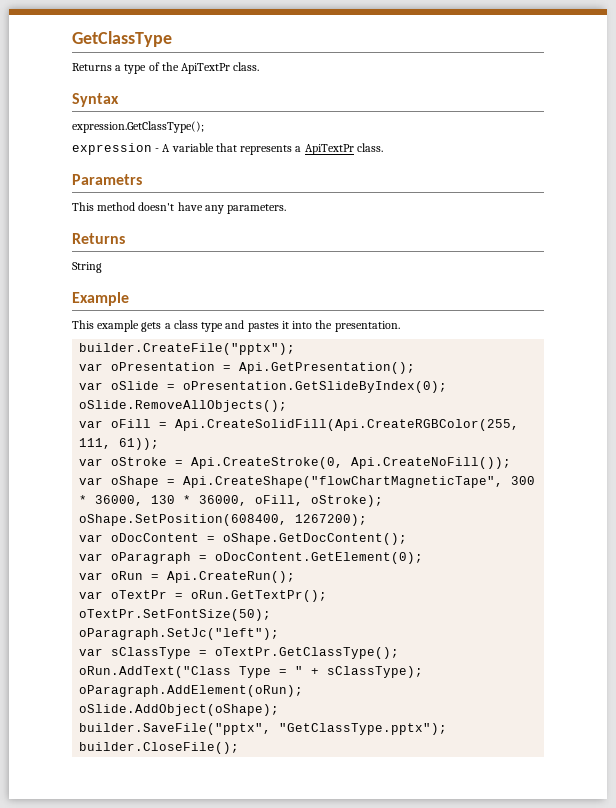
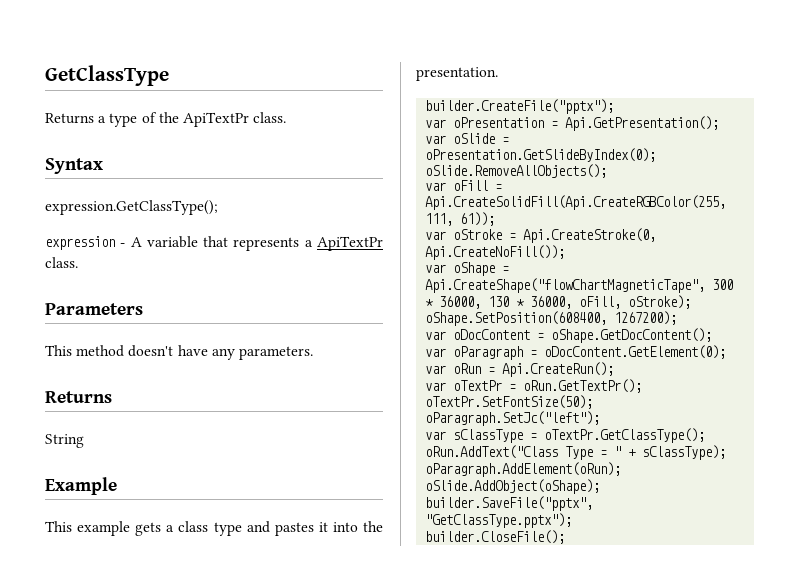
- Parametrs
+ Parameters

